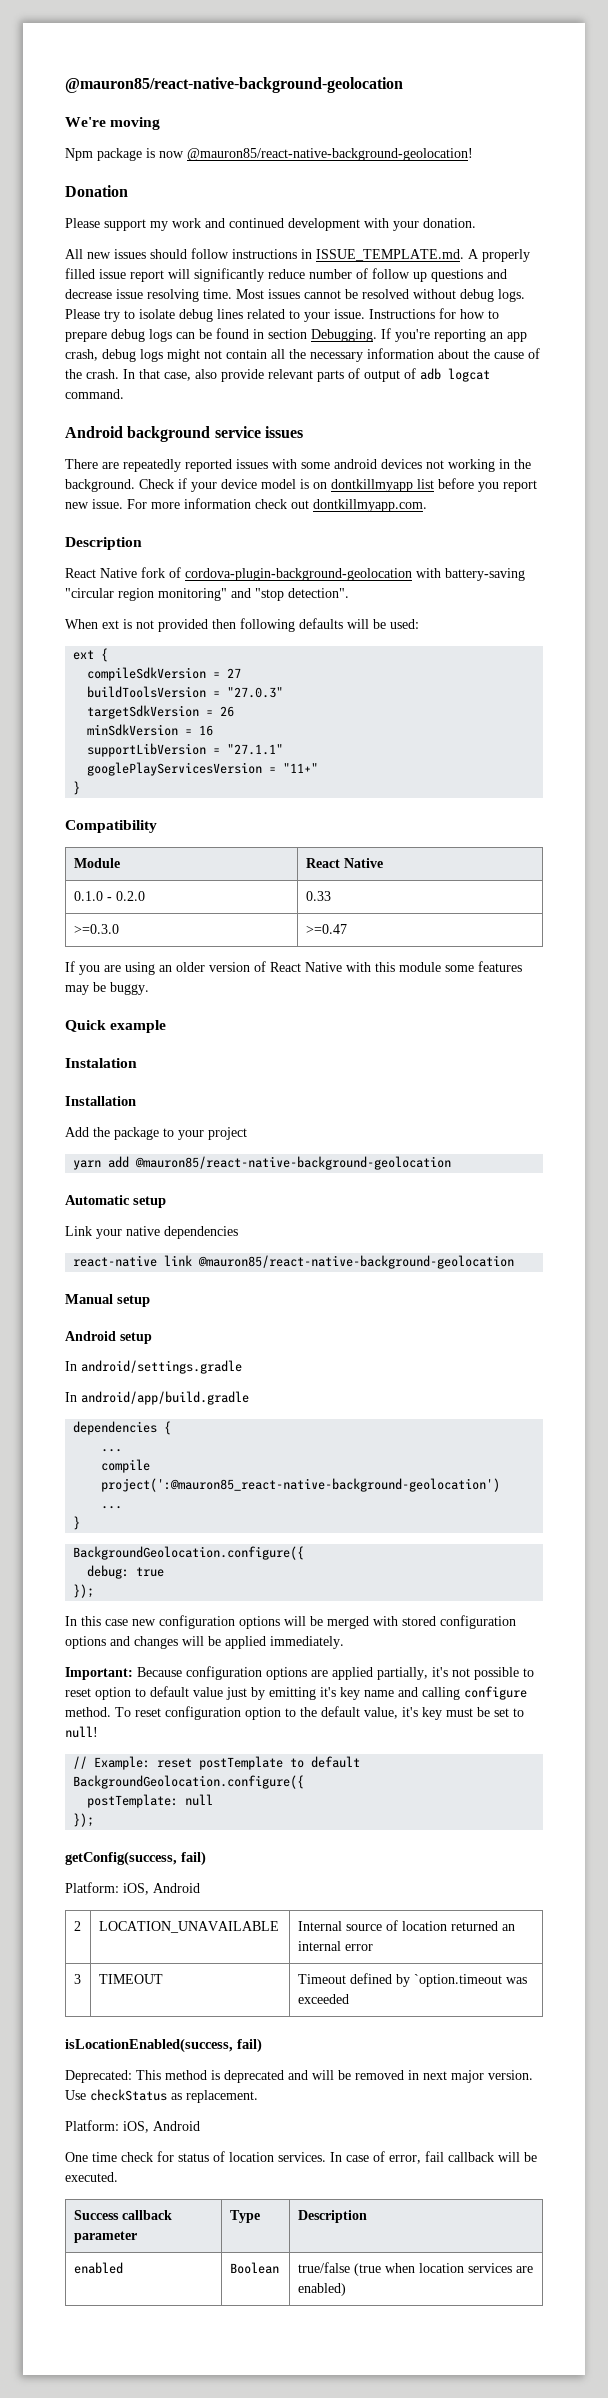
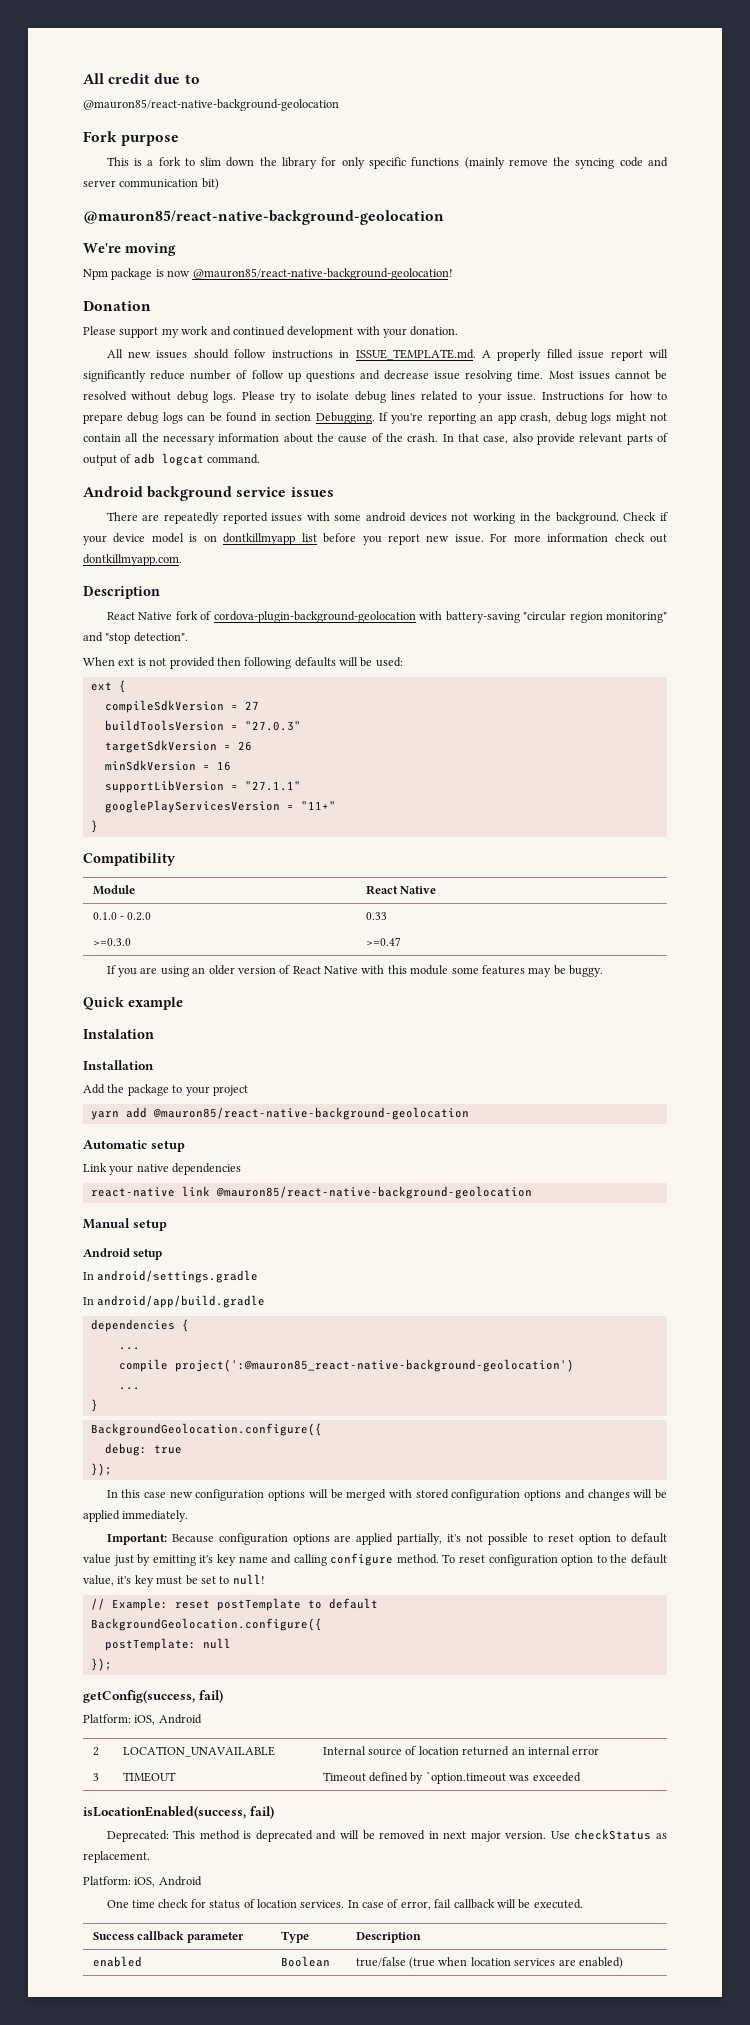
+ All credit due to
+ @mauron85/react-native-background-geolocation
+ Fork purpose
+ This is a fork to slim down the library for only specific functions (mainly remove the syncing code and server communication bit)

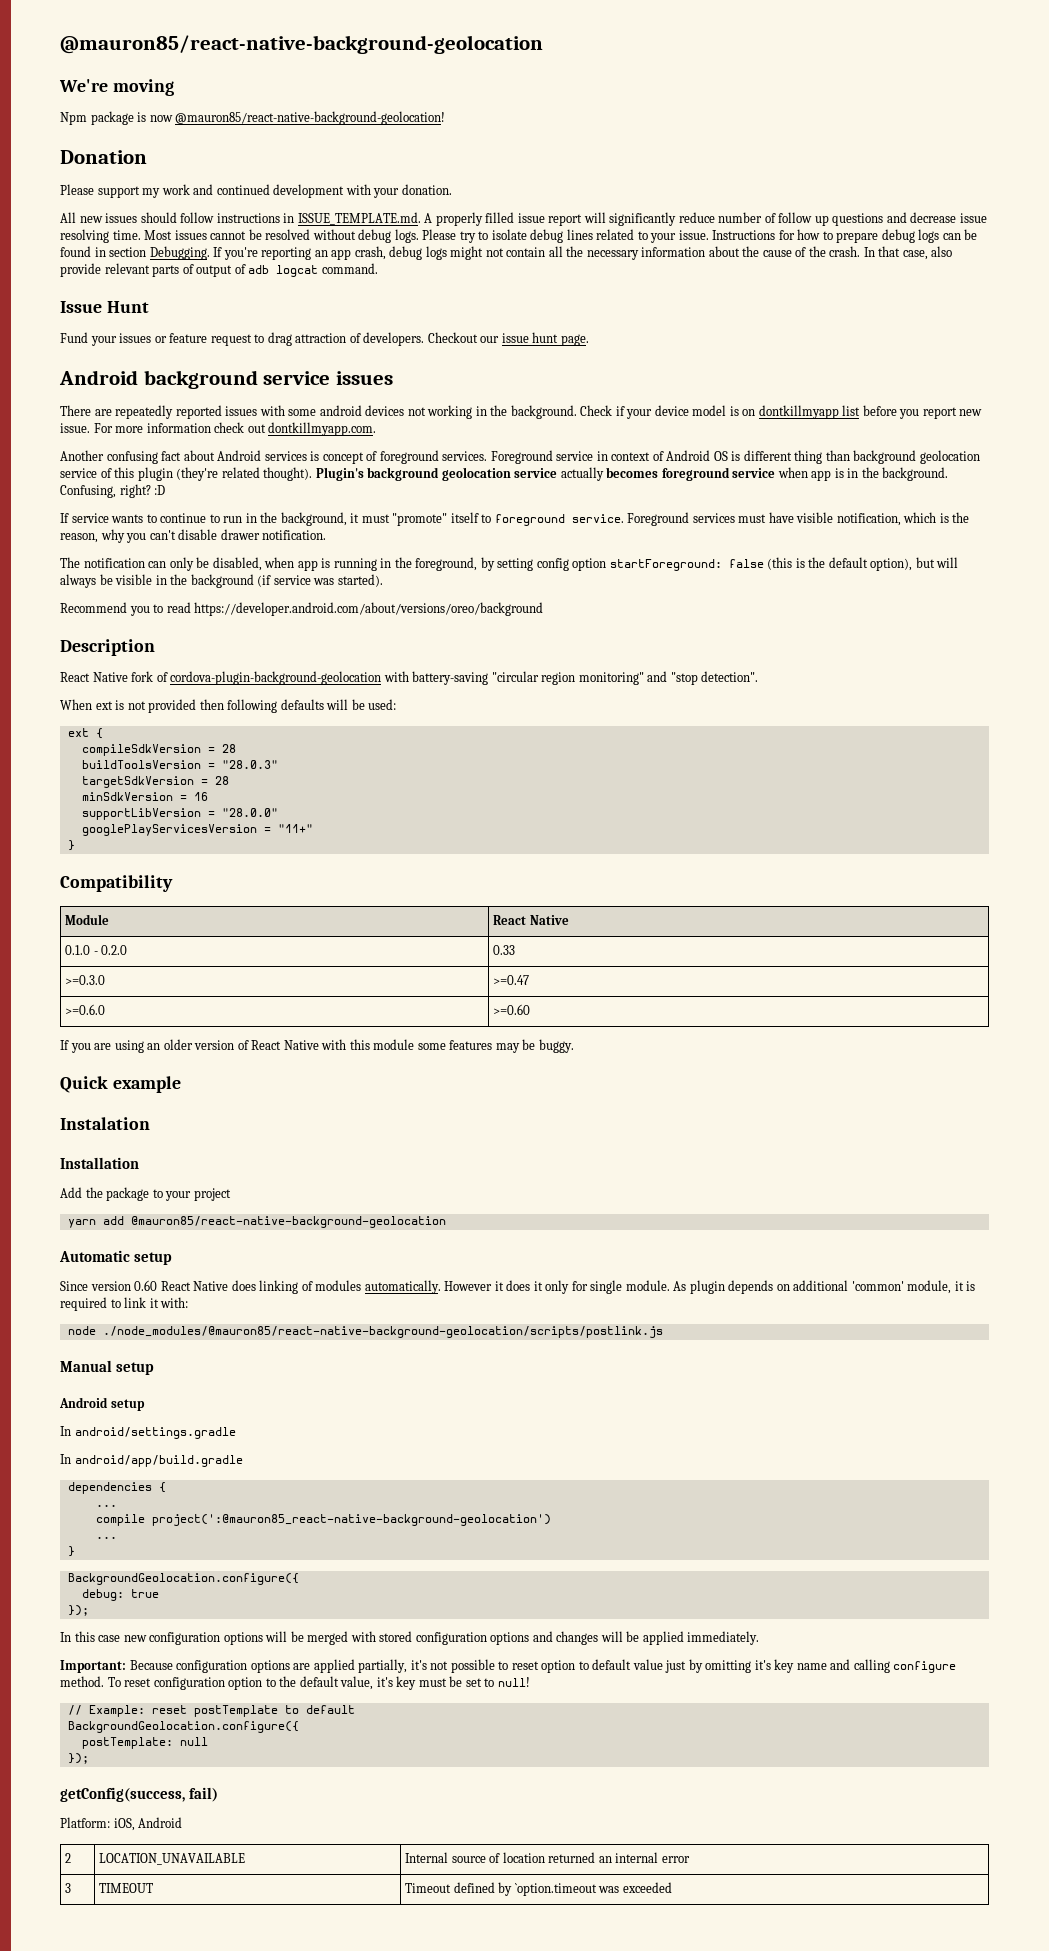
- All credit due to
- @mauron85/react-native-background-geolocation
- Fork purpose
- This is a fork to slim down the library for only specific functions (mainly remove the syncing code and server communication bit)
+ Issue Hunt
+ Fund your issues or feature request to drag attraction of developers. Checkout our issue hunt page.
+ Another confusing fact about Android services is concept of foreground services. Foreground service in context of Android OS is different thing than background geolocation service of this plugin (they're related thought). Plugin's background geolocation service actually becomes foreground service when app is in the background. Confusing, right? :D
+ If service wants to continue to run in the background, it must "promote" itself to foreground service. Foreground services must have visible notification, which is the reason, why you can't disable drawer notification.
+ The notification can only be disabled, when app is running in the foreground, by setting config option startForeground: false (this is the default option), but will always be visible in the background (if service was started).
+ Recommend you to read https://developer.android.com/about/versions/oreo/background
- compileSdkVersion = 27
+ compileSdkVersion = 28
- buildToolsVersion = "27.0.3"
+ buildToolsVersion = "28.0.3"
- targetSdkVersion = 26
+ targetSdkVersion = 28
- supportLibVersion = "27.1.1"
+ supportLibVersion = "28.0.0"
+ >=0.6.0 | >=0.60
- Link your native dependencies
- react-native link @mauron85/react-native-background-geolocation
+ Since version 0.60 React Native does linking of modules automatically. However it does it only for single module. As plugin depends on additional 'common' module, it is required to link it with:
+ node ./node_modules/@mauron85/react-native-background-geolocation/scripts/postlink.js
- Important: Because configuration options are applied partially, it's not possible to reset option to default value just by emitting it's key name and calling configure method.
+ Important: Because configuration options are applied partially, it's not possible to reset option to default value just by omitting it's key name and calling configure method.
- isLocationEnabled(success, fail)
- Deprecated: This method is deprecated and will be removed in next major version. Use checkStatus as replacement.
- Platform: iOS, Android
- One time check for status of location services. In case of error, fail callback will be executed.
- Success callback parameter | Type | Description
- enabled | Boolean | true/false (true when location services are enabled)

